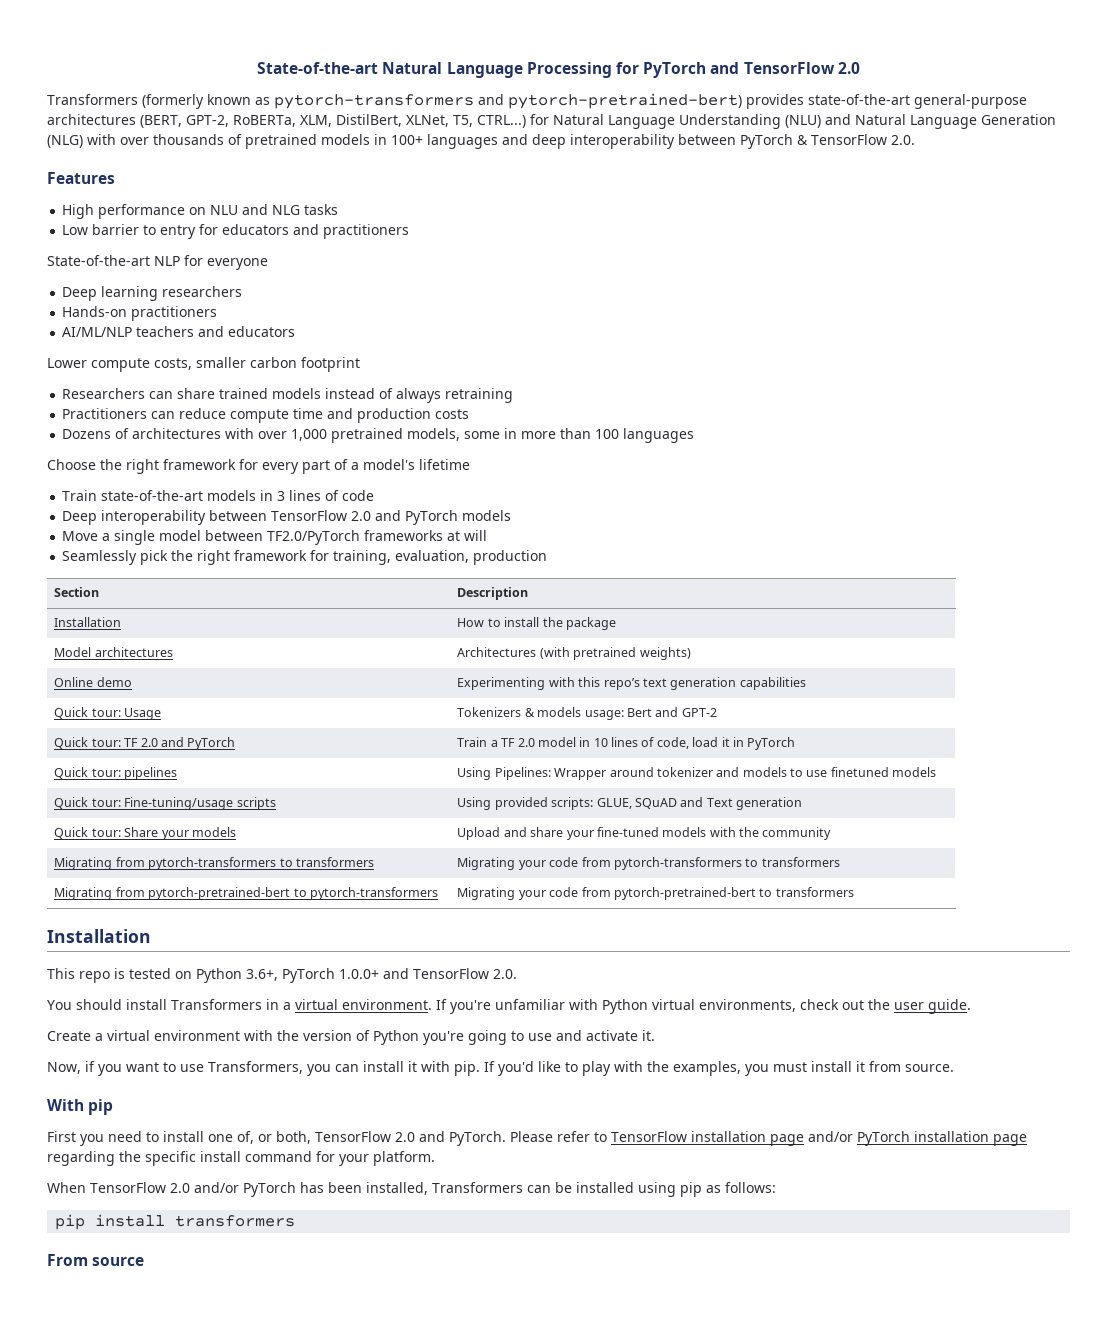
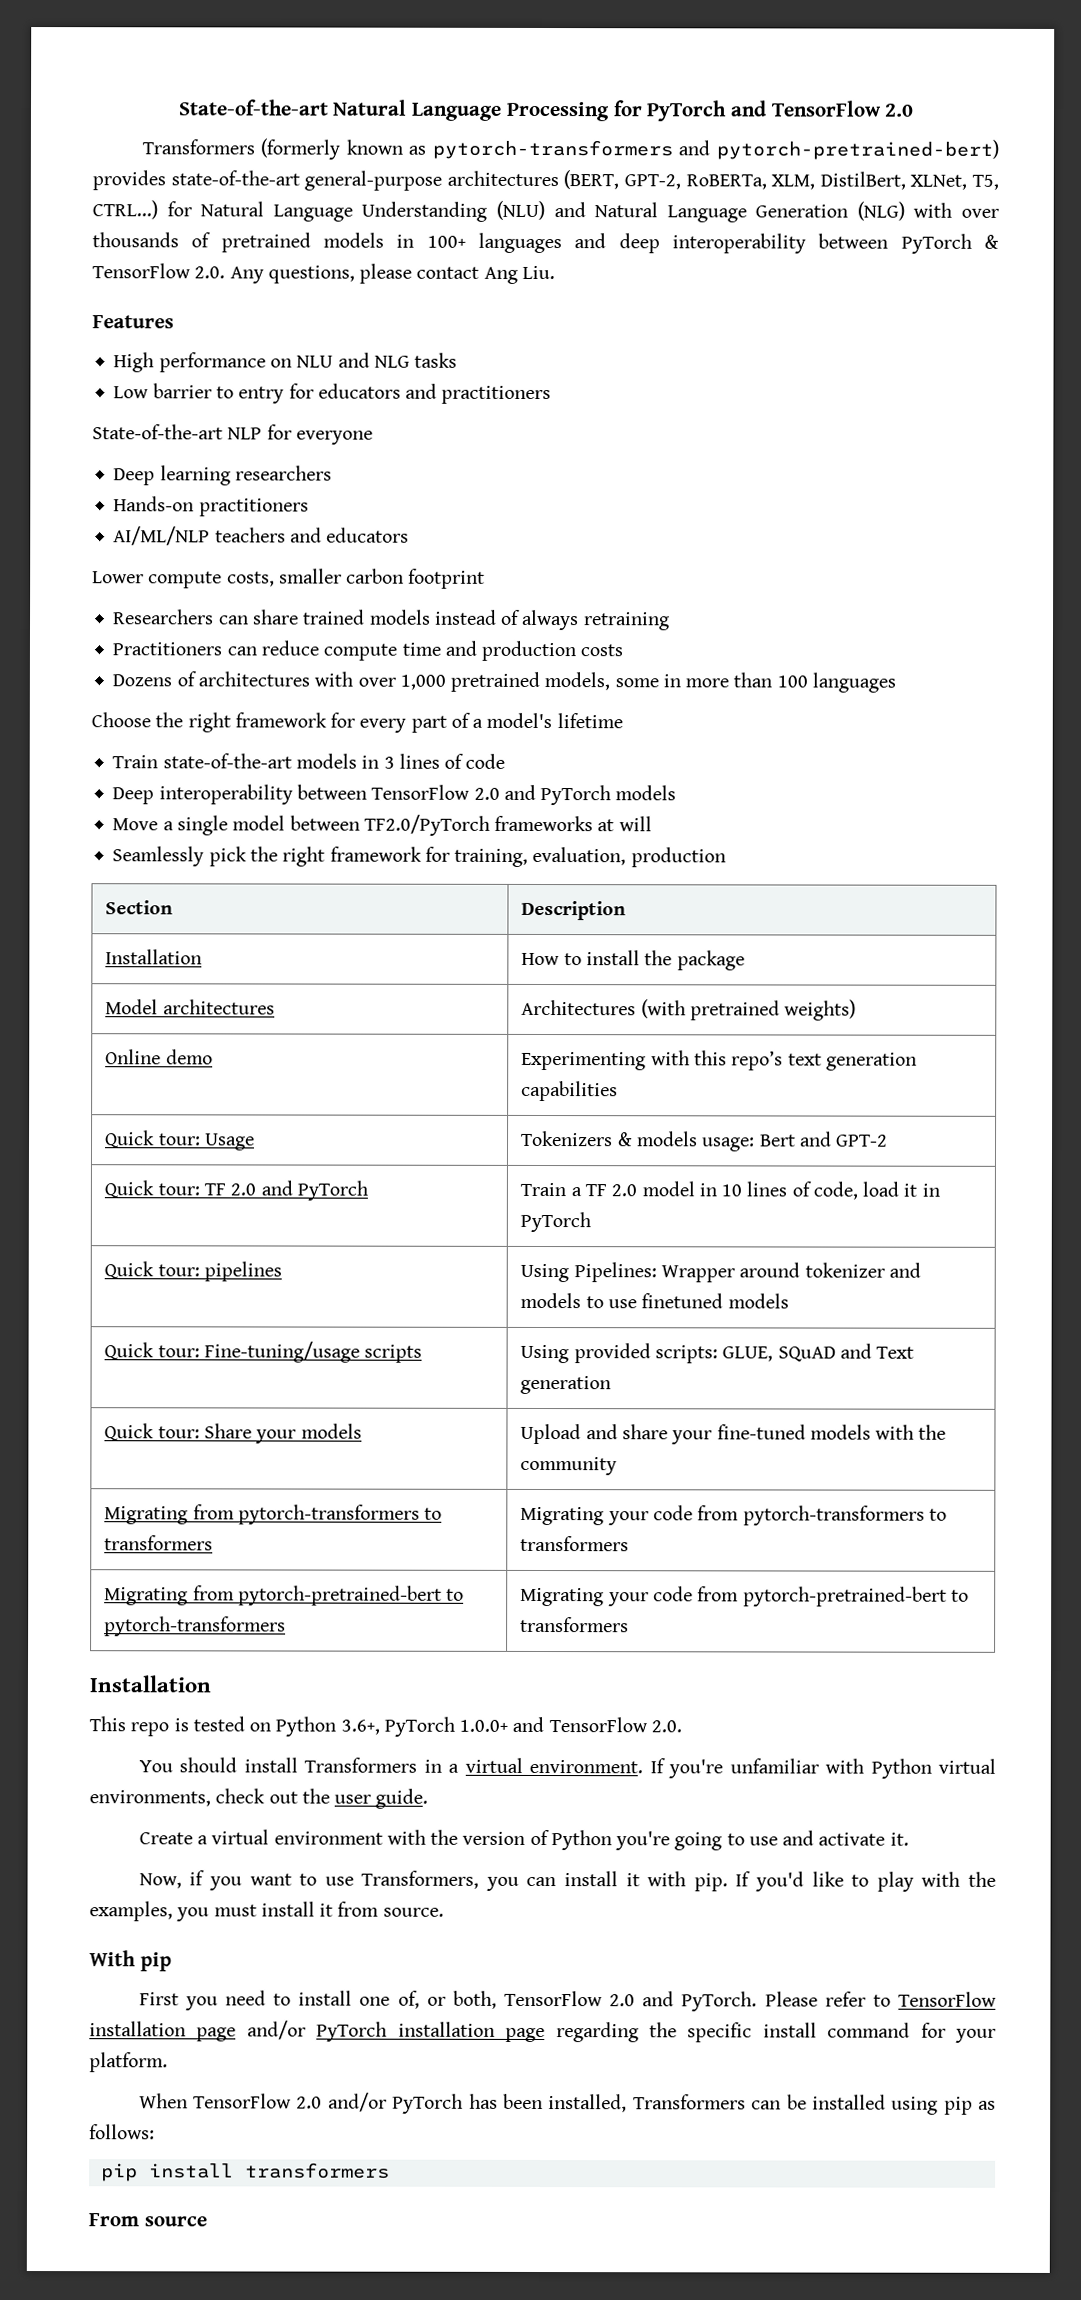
- Transformers (formerly known as pytorch-transformers and pytorch-pretrained-bert) provides state-of-the-art general-purpose architectures (BERT, GPT-2, RoBERTa, XLM, DistilBert, XLNet, T5, CTRL...) for Natural Language Understanding (NLU) and Natural Language Generation (NLG) with over thousands of pretrained models in 100+ languages and deep interoperability between PyTorch & TensorFlow 2.0.
+ Transformers (formerly known as pytorch-transformers and pytorch-pretrained-bert) provides state-of-the-art general-purpose architectures (BERT, GPT-2, RoBERTa, XLM, DistilBert, XLNet, T5, CTRL...) for Natural Language Understanding (NLU) and Natural Language Generation (NLG) with over thousands of pretrained models in 100+ languages and deep interoperability between PyTorch & TensorFlow 2.0. Any questions, please contact Ang Liu.

